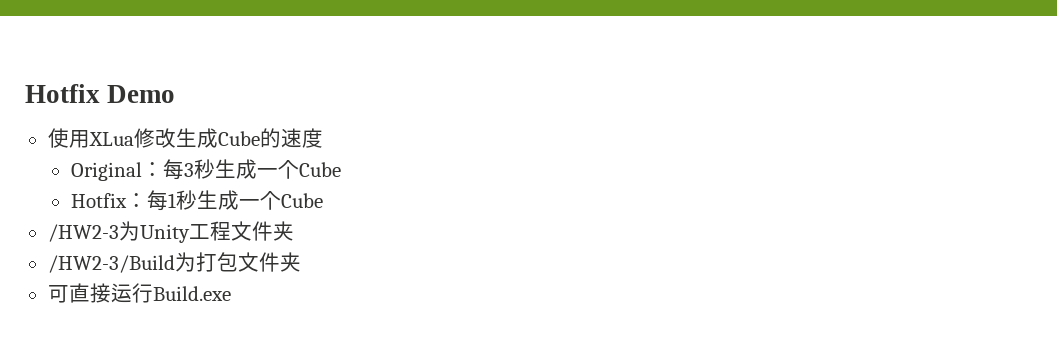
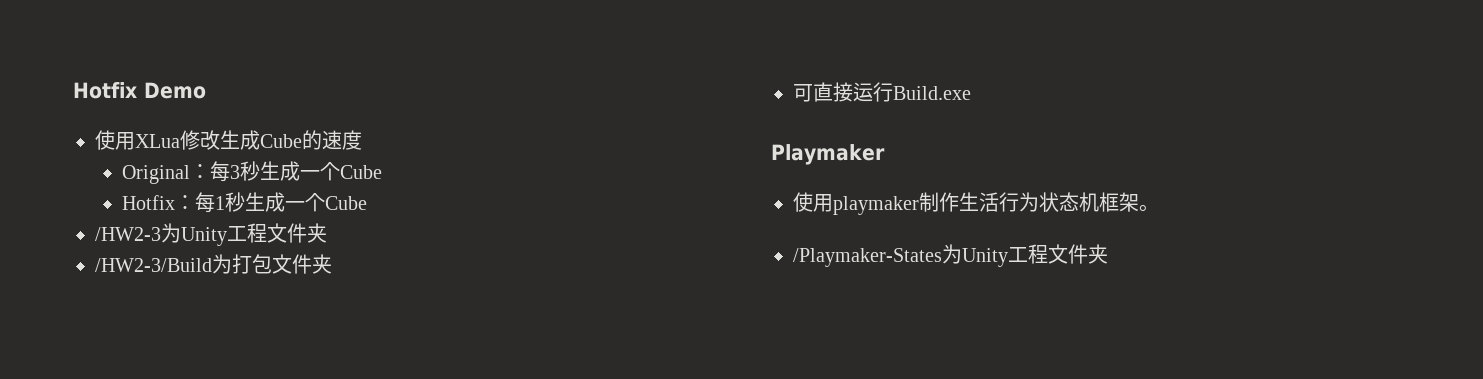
+ Playmaker
+ 使用playmaker制作生活行为状态机框架。
+ /Playmaker-States为Unity工程文件夹

